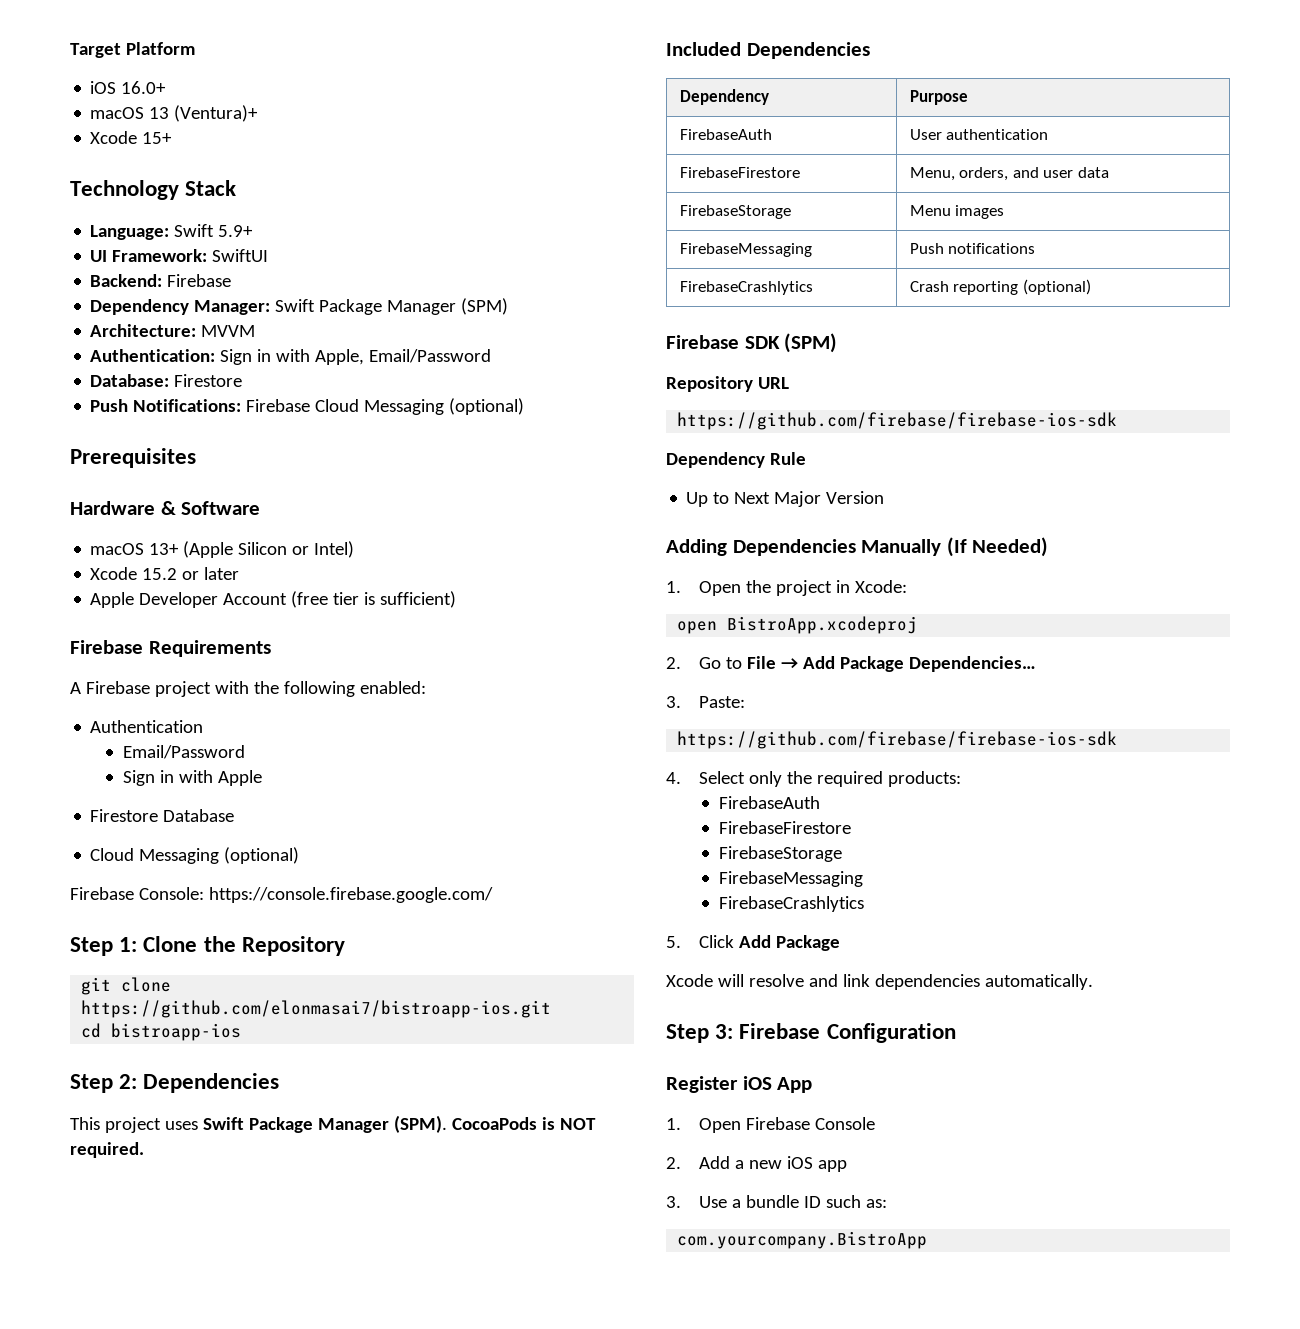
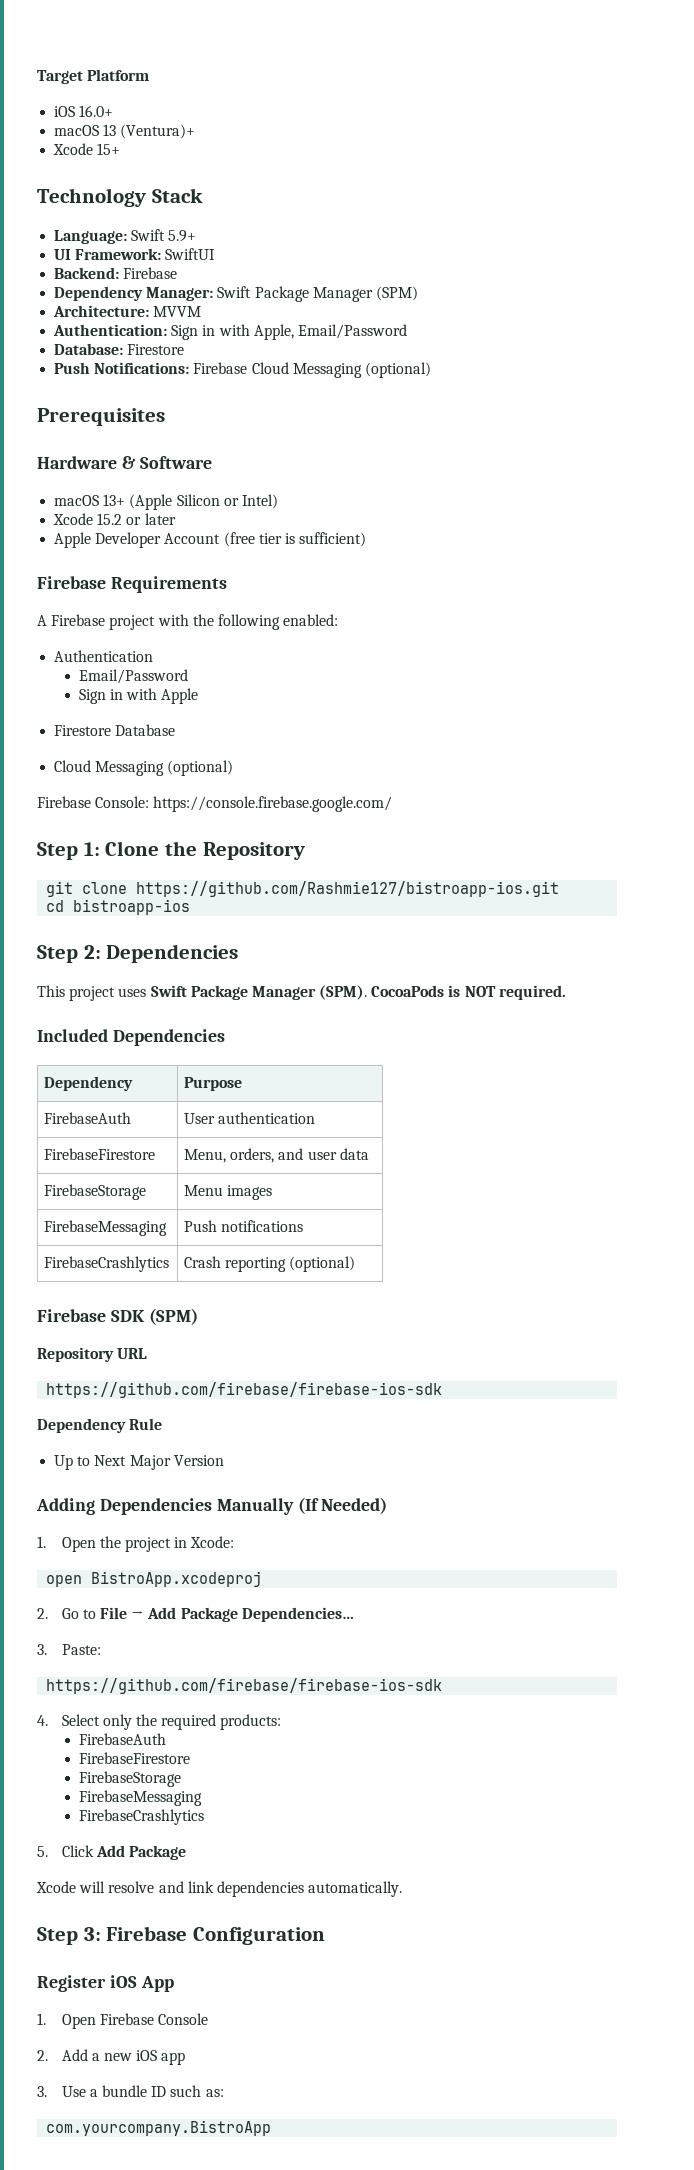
- git clone https://github.com/elonmasai7/bistroapp-ios.git
+ git clone https://github.com/Rashmie127/bistroapp-ios.git

